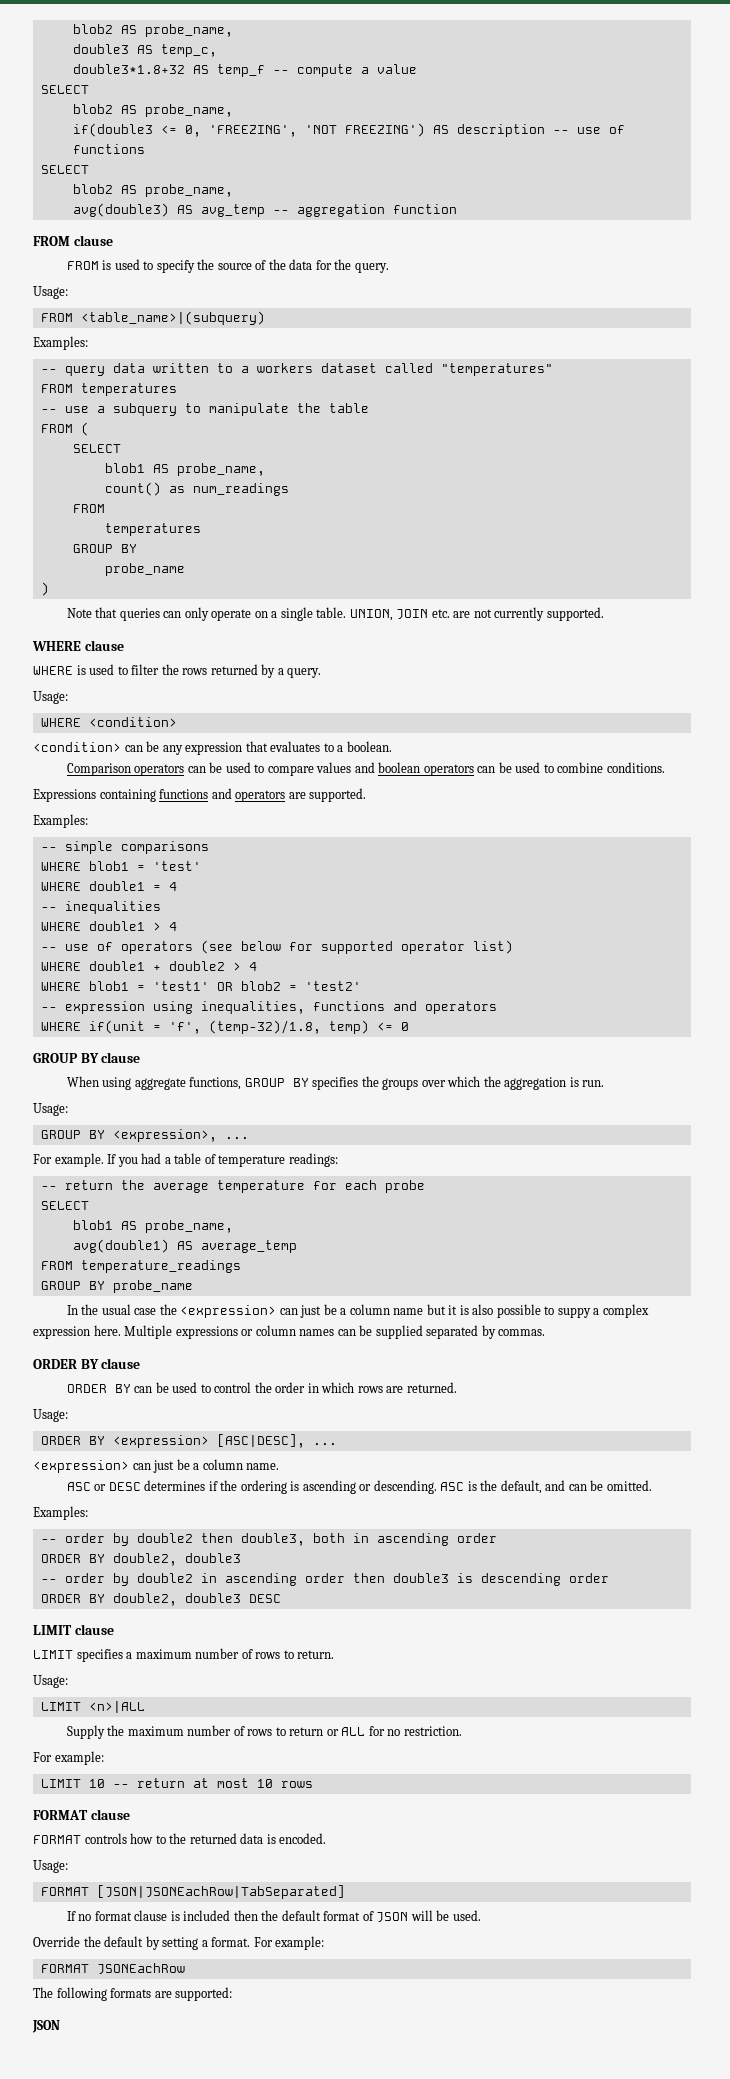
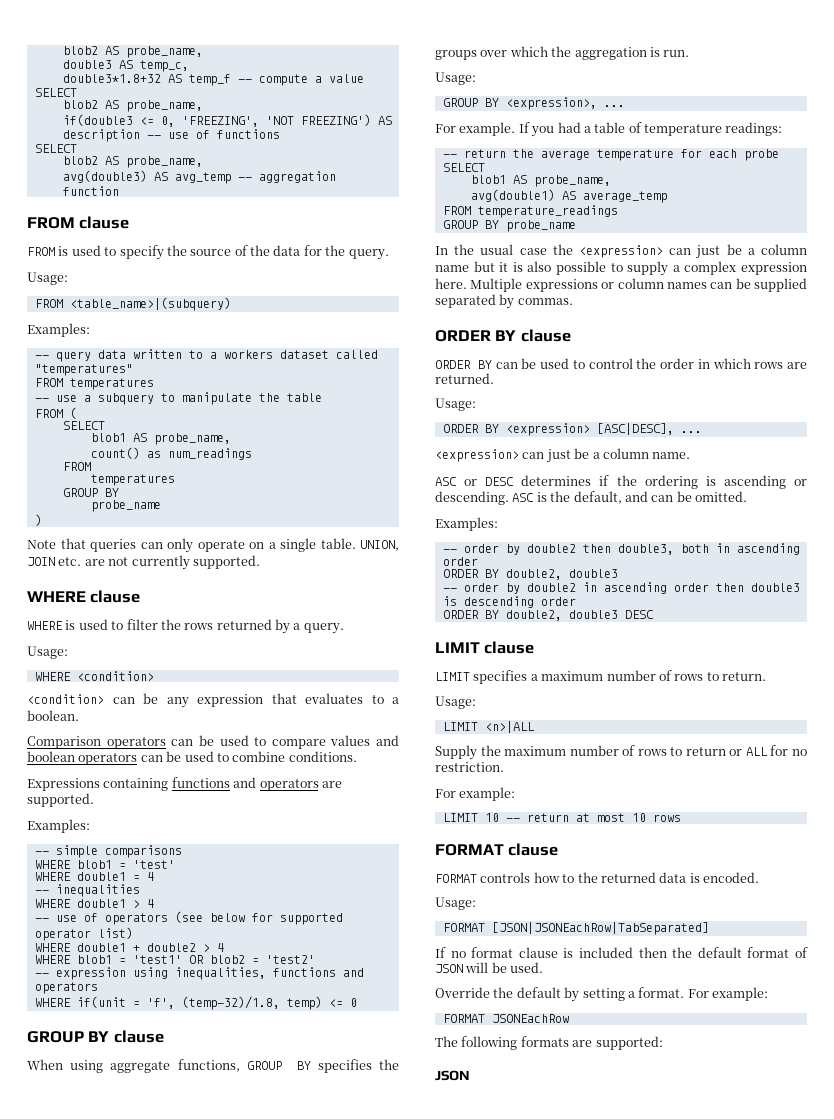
- In the usual case the <expression> can just be a column name but it is also possible to suppy a complex expression here.
+ In the usual case the <expression> can just be a column name but it is also possible to supply a complex expression here.

